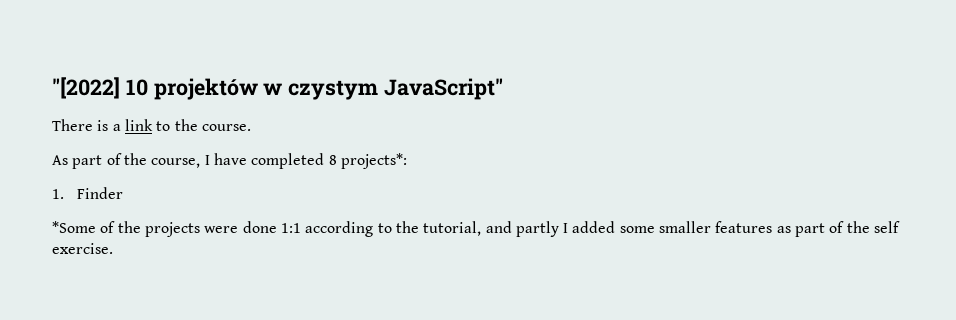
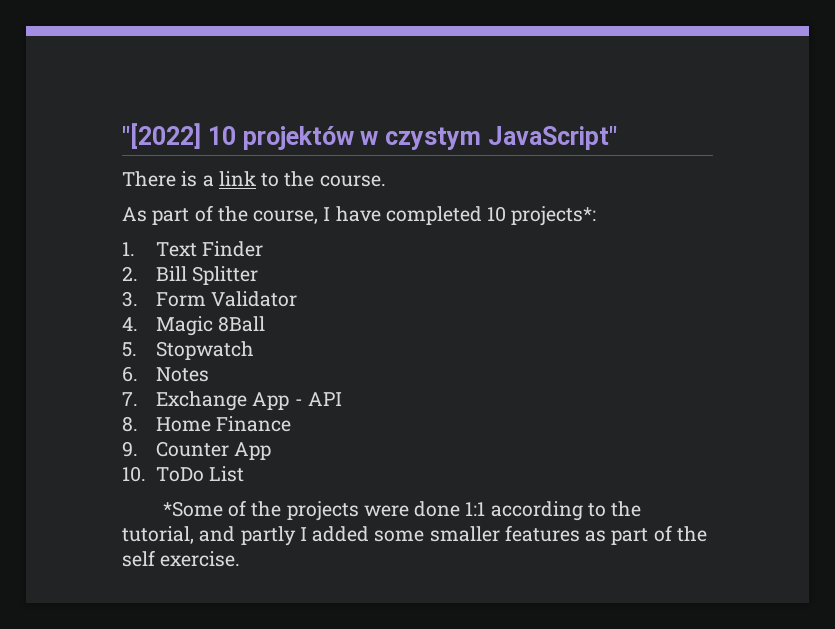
- As part of the course, I have completed 8 projects*:
+ As part of the course, I have completed 10 projects*:
- 1. Finder
+ 1. Text Finder
+ 2. Bill Splitter
+ 3. Form Validator
+ 4. Magic 8Ball
+ 5. Stopwatch
+ 6. Notes
+ 7. Exchange App - API
+ 8. Home Finance
+ 9. Counter App
+ 10. ToDo List

